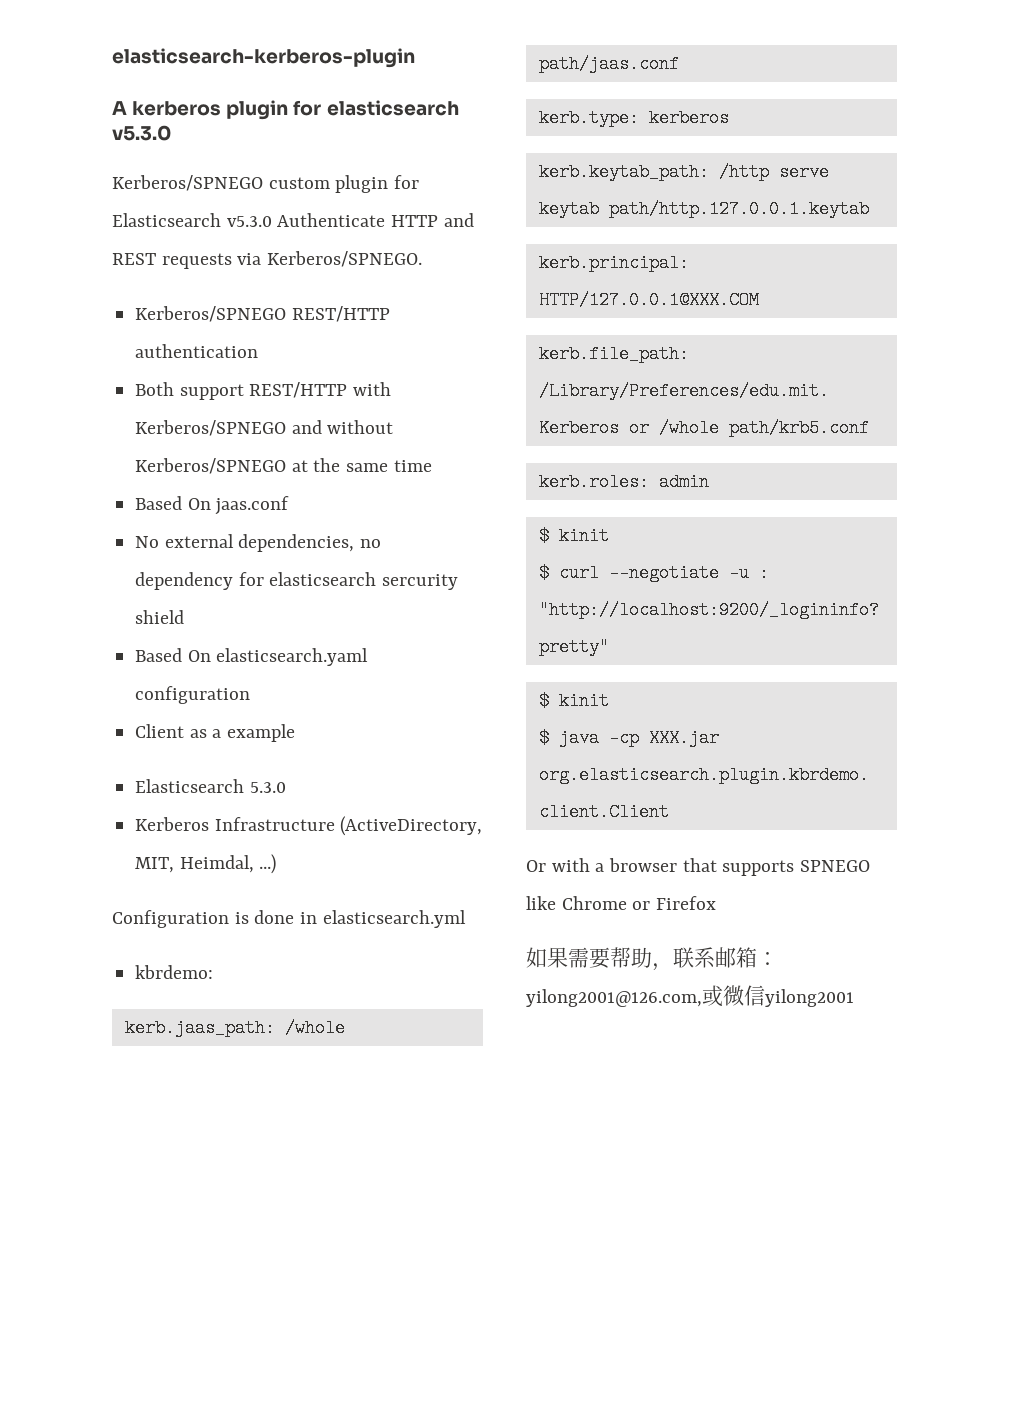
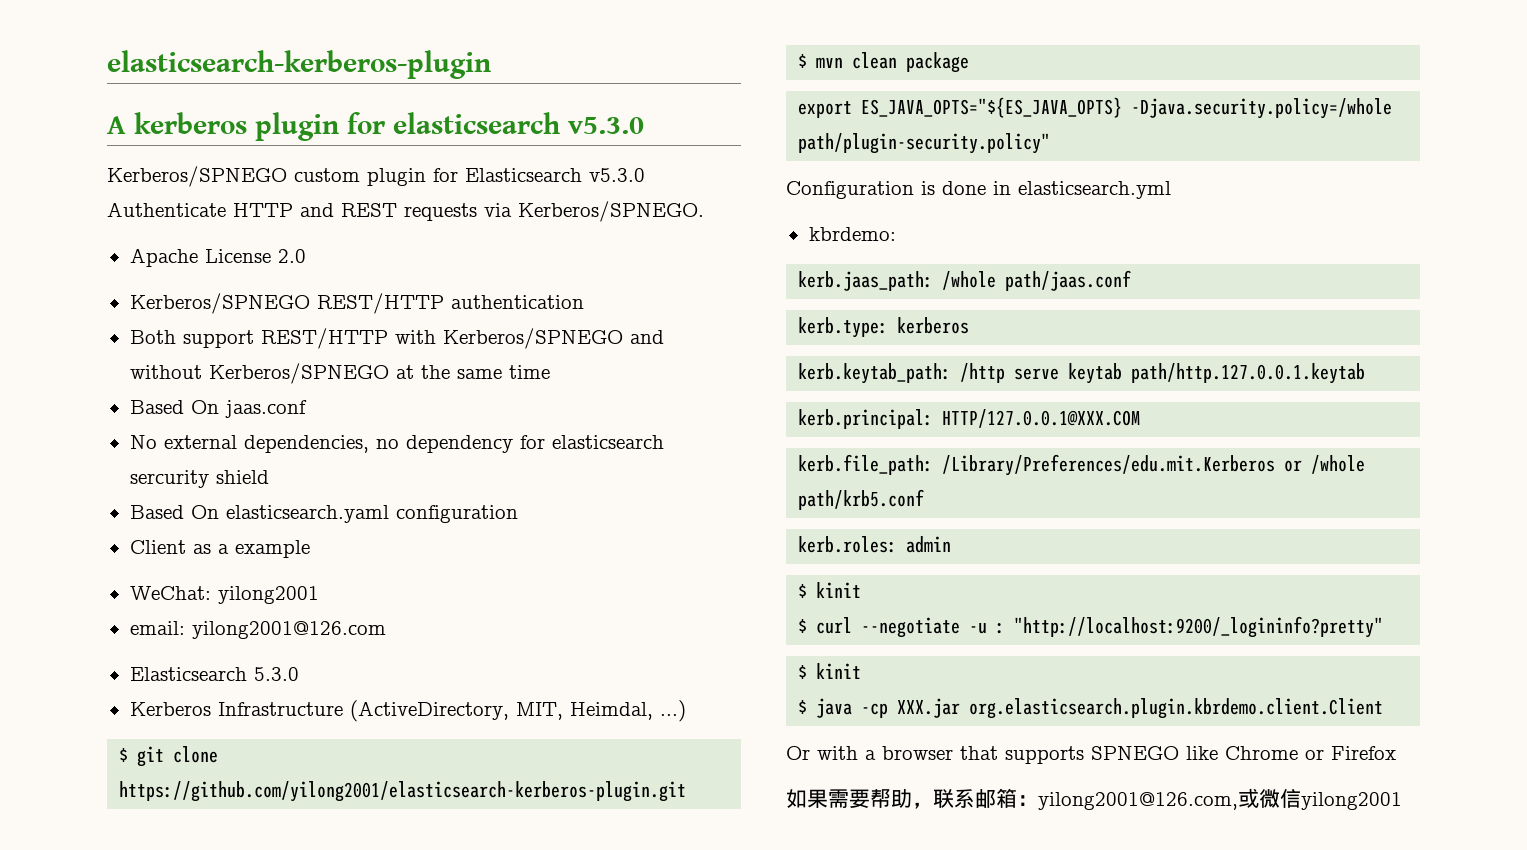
+ Apache License 2.0
+ WeChat: yilong2001
+ email: yilong2001@126.com
+ $ git clone https://github.com/yilong2001/elasticsearch-kerberos-plugin.git
+ $ mvn clean package
+ export ES_JAVA_OPTS="${ES_JAVA_OPTS} -Djava.security.policy=/whole path/plugin-security.policy"

